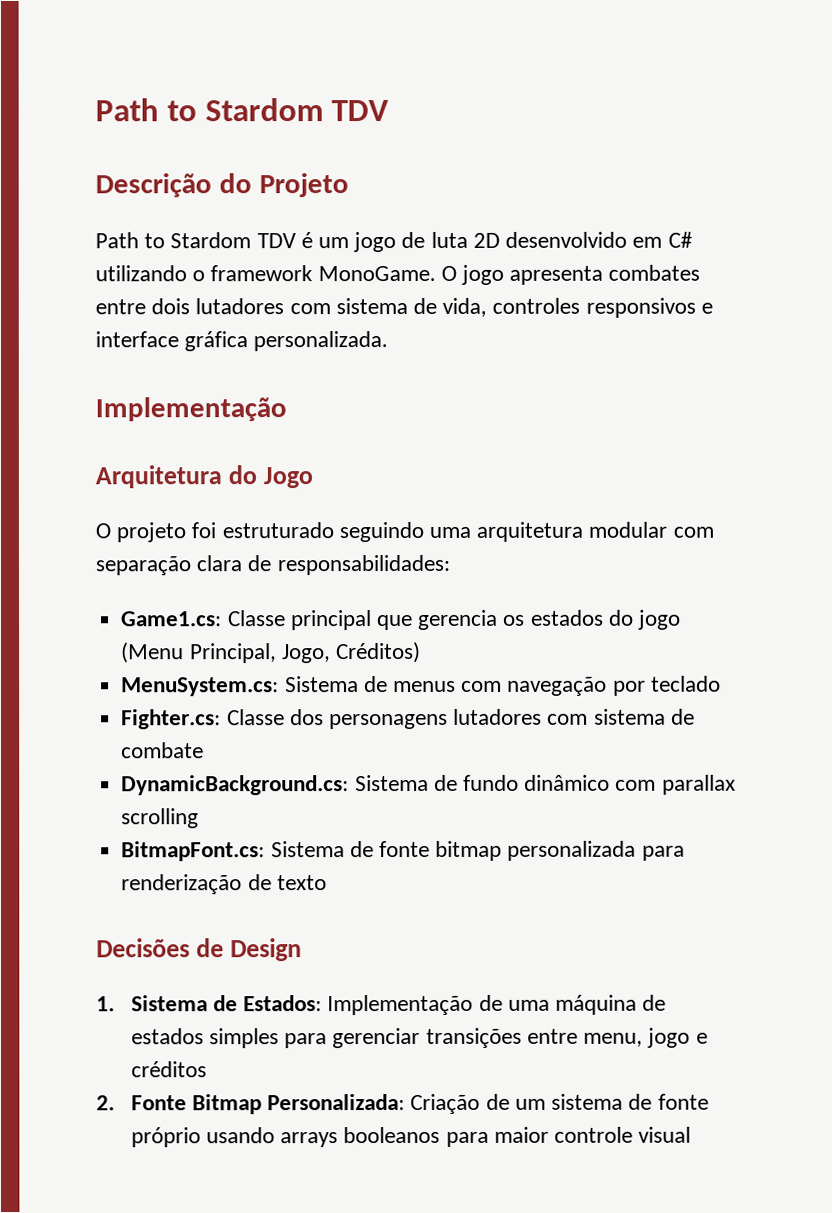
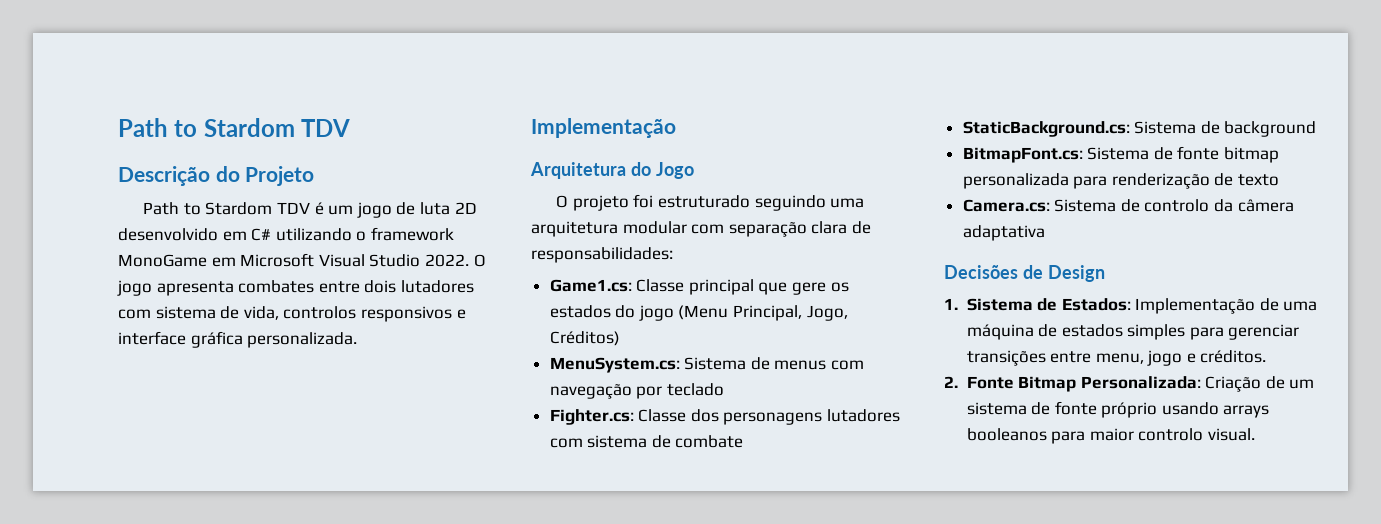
- Path to Stardom TDV é um jogo de luta 2D desenvolvido em C# utilizando o framework MonoGame.
+ Path to Stardom TDV é um jogo de luta 2D desenvolvido em C# utilizando o framework MonoGame em Microsoft Visual Studio 2022.
- O jogo apresenta combates entre dois lutadores com sistema de vida, controles responsivos e interface gráfica personalizada.
+ O jogo apresenta combates entre dois lutadores com sistema de vida, controlos responsivos e interface gráfica personalizada.
- Game1.cs: Classe principal que gerencia os estados do jogo (Menu Principal, Jogo, Créditos)
+ Game1.cs: Classe principal que gere os estados do jogo (Menu Principal, Jogo, Créditos)
- DynamicBackground.cs: Sistema de fundo dinâmico com parallax scrolling
+ StaticBackground.cs: Sistema de background
+ Camera.cs: Sistema de controlo da câmera adaptativa
- 1. Sistema de Estados: Implementação de uma máquina de estados simples para gerenciar transições entre menu, jogo e créditos
+ 1. Sistema de Estados: Implementação de uma máquina de estados simples para gerenciar transições entre menu, jogo e créditos.
- 2. Fonte Bitmap Personalizada: Criação de um sistema de fonte próprio usando arrays booleanos para maior controle visual
+ 2. Fonte Bitmap Personalizada: Criação de um sistema de fonte próprio usando arrays booleanos para maior controlo visual.

